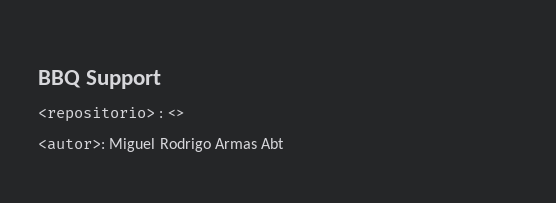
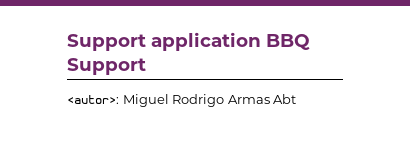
- BBQ Support
+ Support application BBQ Support
- <repositorio> : <>

